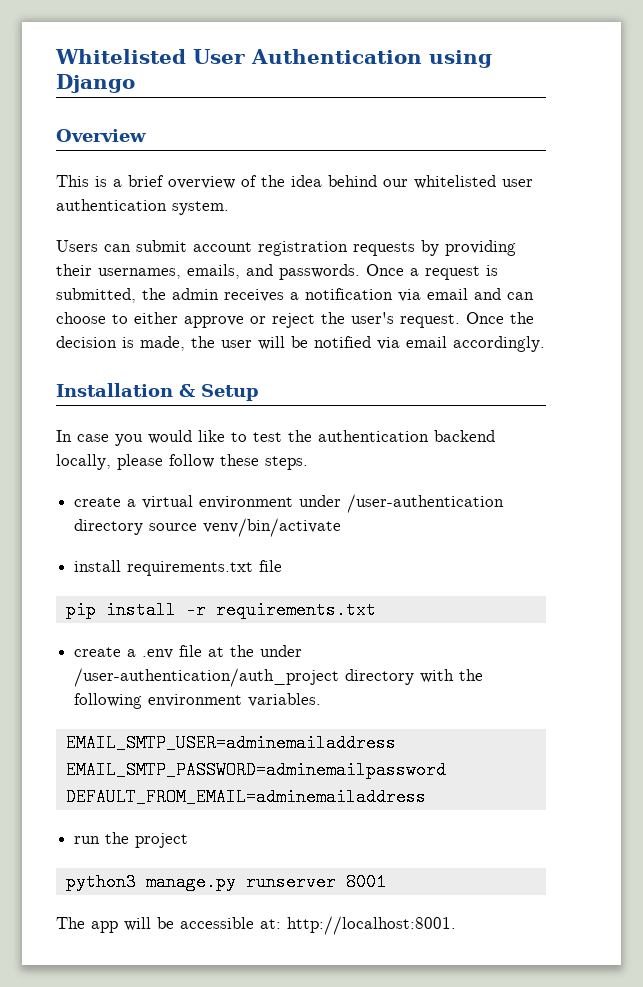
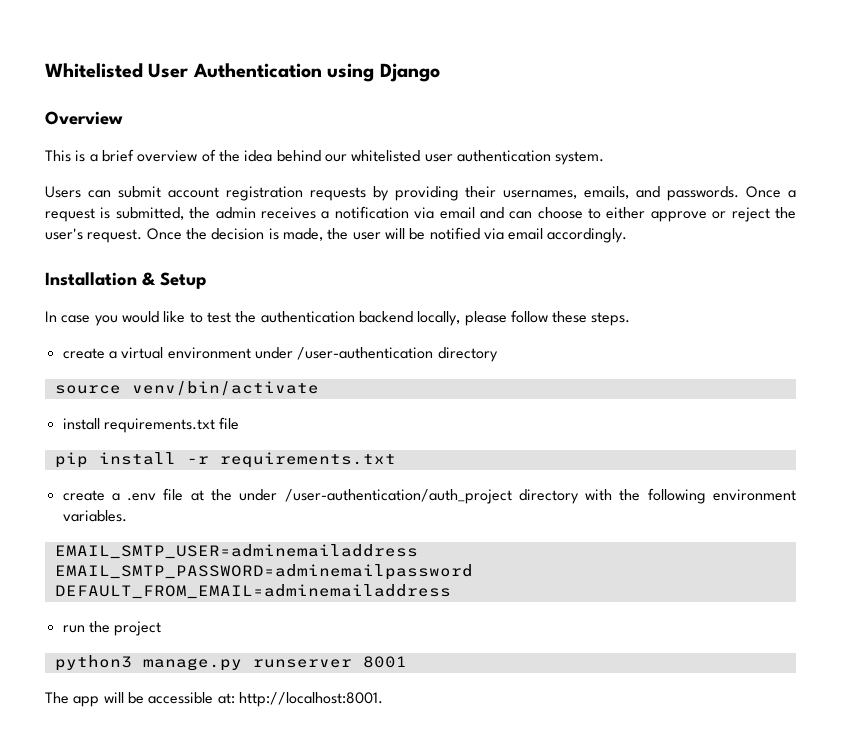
- create a virtual environment under /user-authentication directory source venv/bin/activate
+ create a virtual environment under /user-authentication directory
+ source venv/bin/activate

